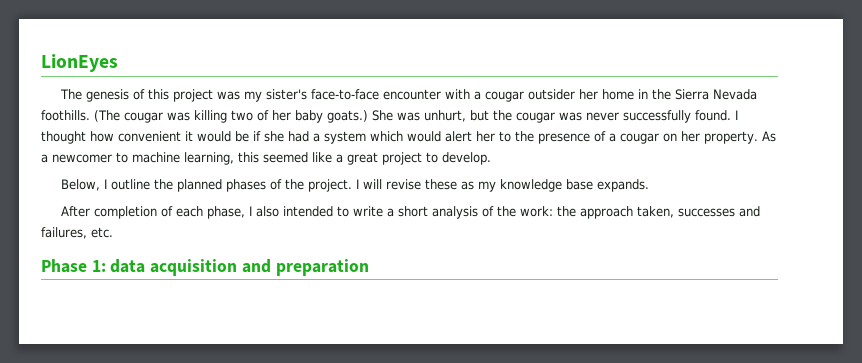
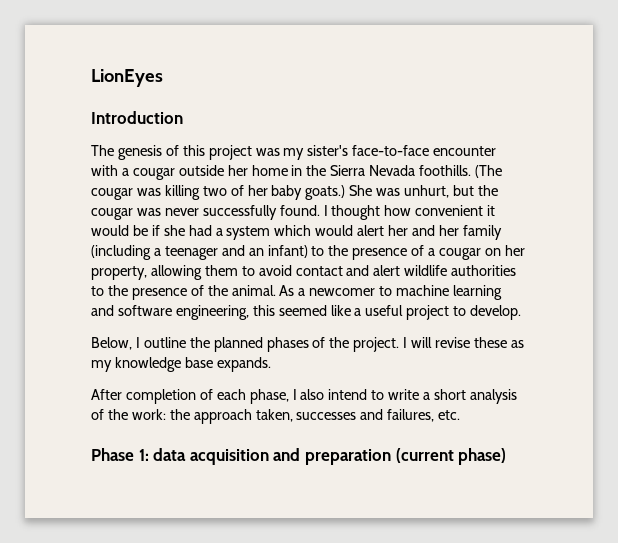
+ Introduction
- The genesis of this project was my sister's face-to-face encounter with a cougar outsider her home in the Sierra Nevada foothills.
+ The genesis of this project was my sister's face-to-face encounter with a cougar outside her home in the Sierra Nevada foothills.
- I thought how convenient it would be if she had a system which would alert her to the presence of a cougar on her property.
+ I thought how convenient it would be if she had a system which would alert her and her family (including a teenager and an infant) to the presence of a cougar on her property, allowing them to avoid contact and alert wildlife authorities to the presence of the animal.
- As a newcomer to machine learning, this seemed like a great project to develop.
+ As a newcomer to machine learning and software engineering, this seemed like a useful project to develop.
- After completion of each phase, I also intended to write a short analysis of the work: the approach taken, successes and failures, etc.
+ After completion of each phase, I also intend to write a short analysis of the work: the approach taken, successes and failures, etc.
- Phase 1: data acquisition and preparation
+ Phase 1: data acquisition and preparation (current phase)

